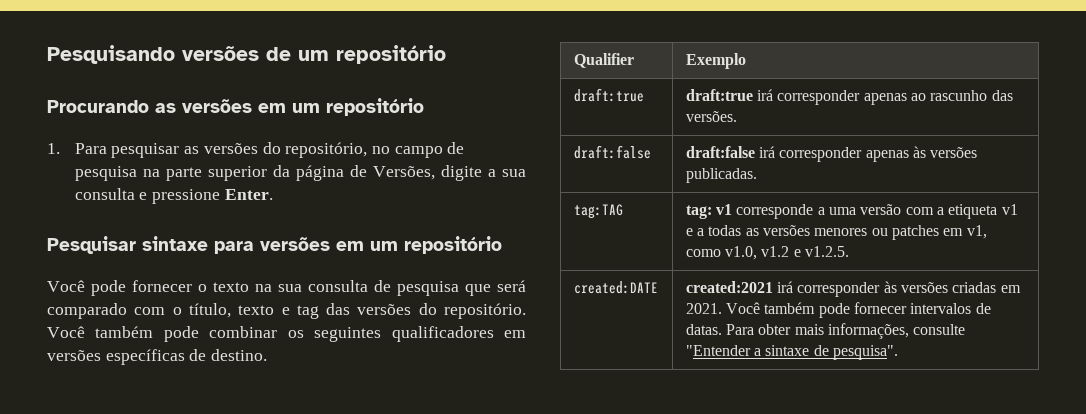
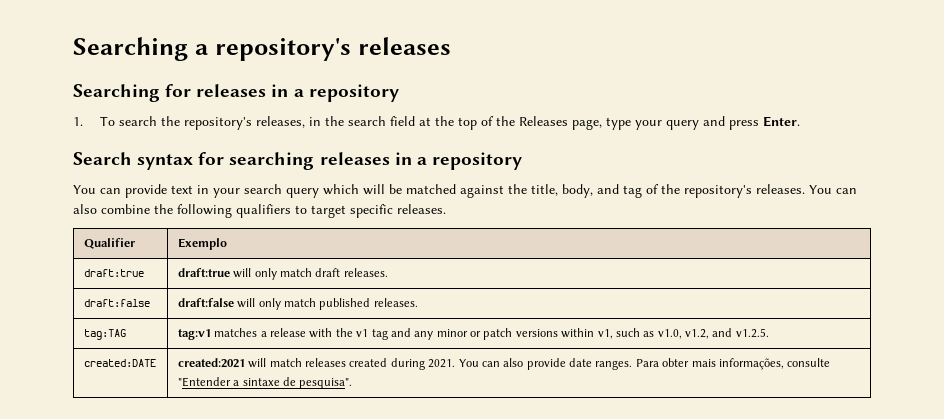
- Pesquisando versões de um repositório
- Procurando as versões em um repositório
- 1. Para pesquisar as versões do repositório, no campo de pesquisa na parte superior da página de Versões, digite a sua consulta e pressione Enter.
- Pesquisar sintaxe para versões em um repositório
- Você pode fornecer o texto na sua consulta de pesquisa que será comparado com o título, texto e tag das versões do repositório. Você também pode combinar os seguintes qualificadores em versões específicas de destino.
+ Searching a repository's releases
+ Searching for releases in a repository
+ 1. To search the repository's releases, in the search field at the top of the Releases page, type your query and press Enter.
+ Search syntax for searching releases in a repository
+ You can provide text in your search query which will be matched against the title, body, and tag of the repository's releases. You can also combine the following qualifiers to target specific releases.
  Qualifier | Exemplo
- draft:true | draft:true irá corresponder apenas ao rascunho das versões.
- draft:false | draft:false irá corresponder apenas às versões publicadas.
- tag:TAG | tag: v1 corresponde a uma versão com a etiqueta v1 e a todas as versões menores ou patches em v1, como v1.0, v1.2 e v1.2.5.
- created:DATE | created:2021 irá corresponder às versões criadas em 2021. Você também pode fornecer intervalos de datas. Para obter mais informações, consulte "Entender a sintaxe de pesquisa".
+ draft:true | draft:true will only match draft releases.
+ draft:false | draft:false will only match published releases.
+ tag:TAG | tag:v1 matches a release with the v1 tag and any minor or patch versions within v1, such as v1.0, v1.2, and v1.2.5.
+ created:DATE | created:2021 will match releases created during 2021. You can also provide date ranges. Para obter mais informações, consulte "Entender a sintaxe de pesquisa".

